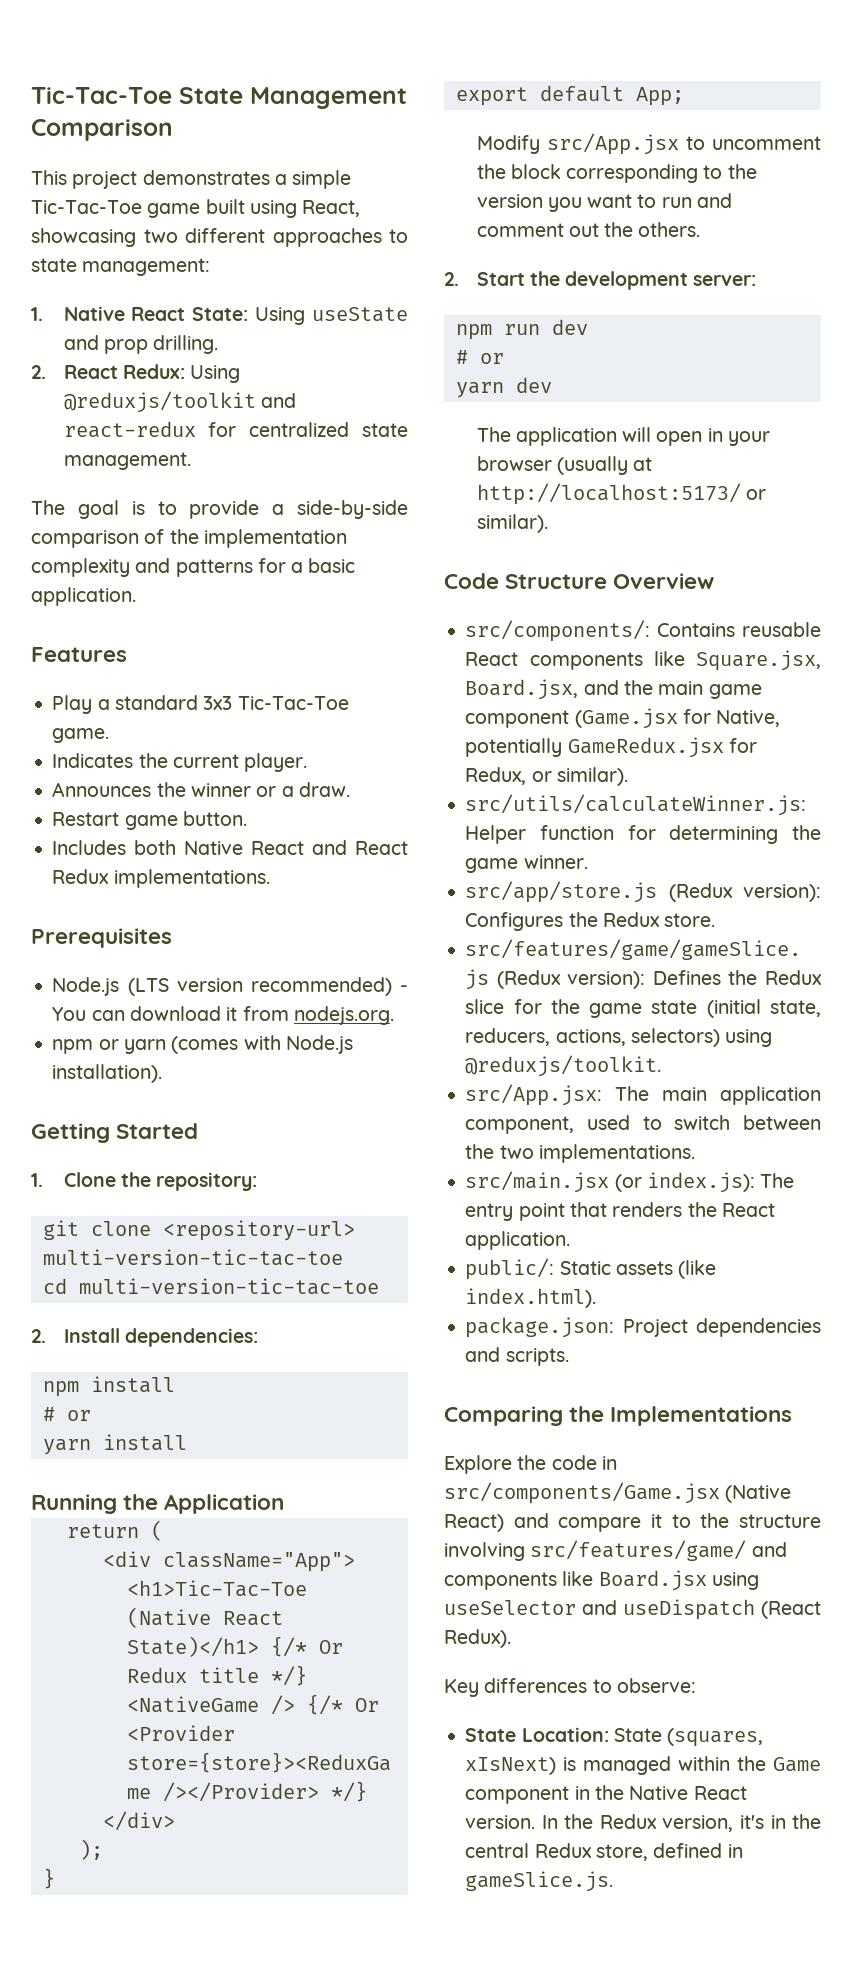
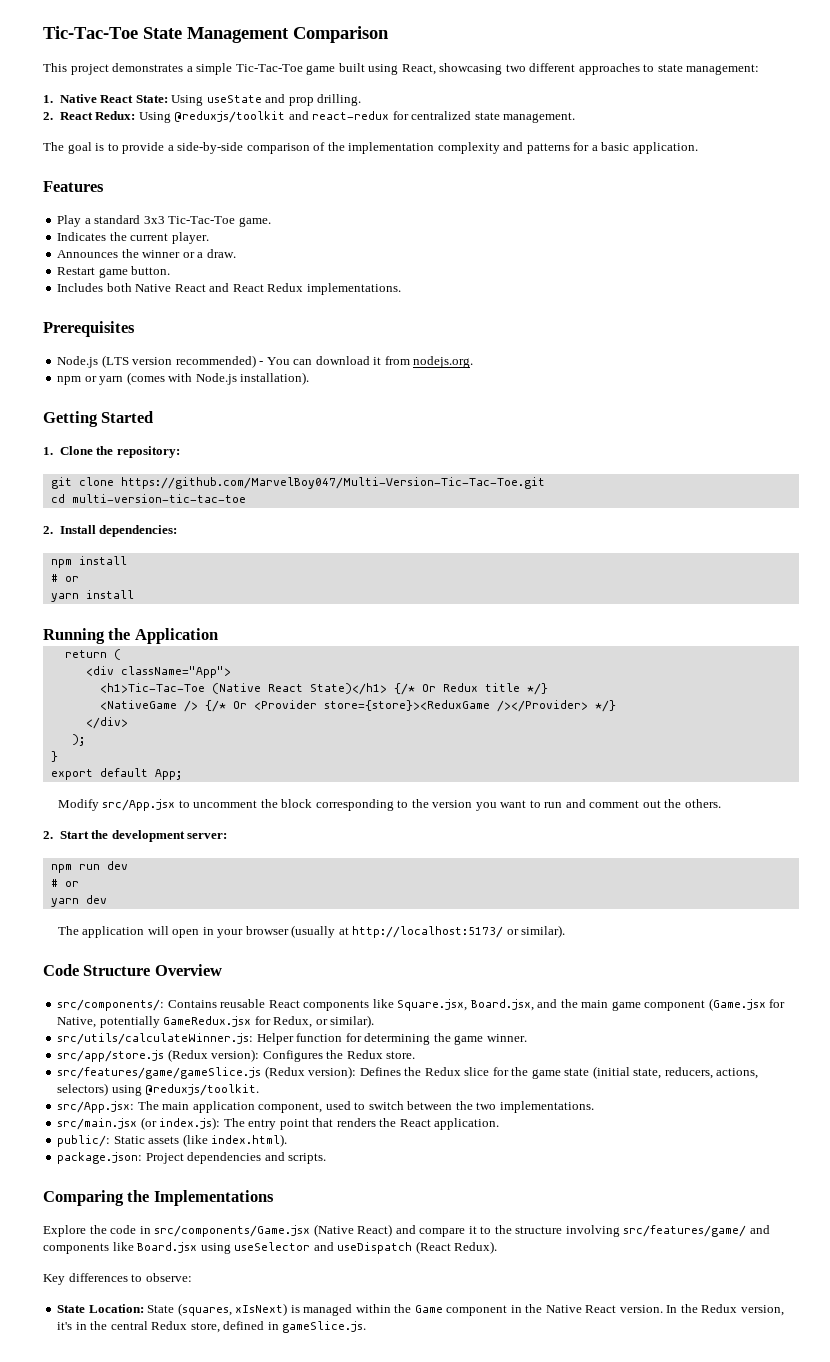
- git clone <repository-url> multi-version-tic-tac-toe
+ git clone https://github.com/MarvelBoy047/Multi-Version-Tic-Tac-Toe.git

